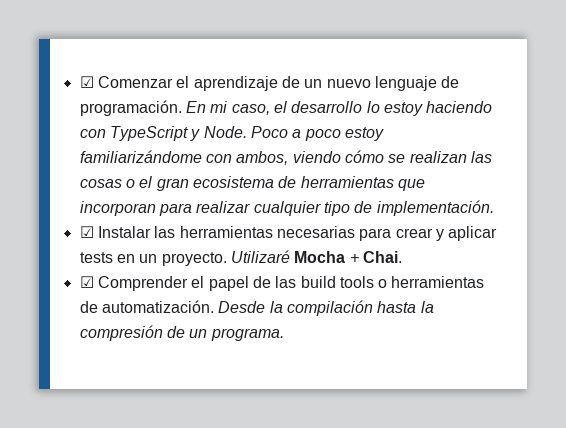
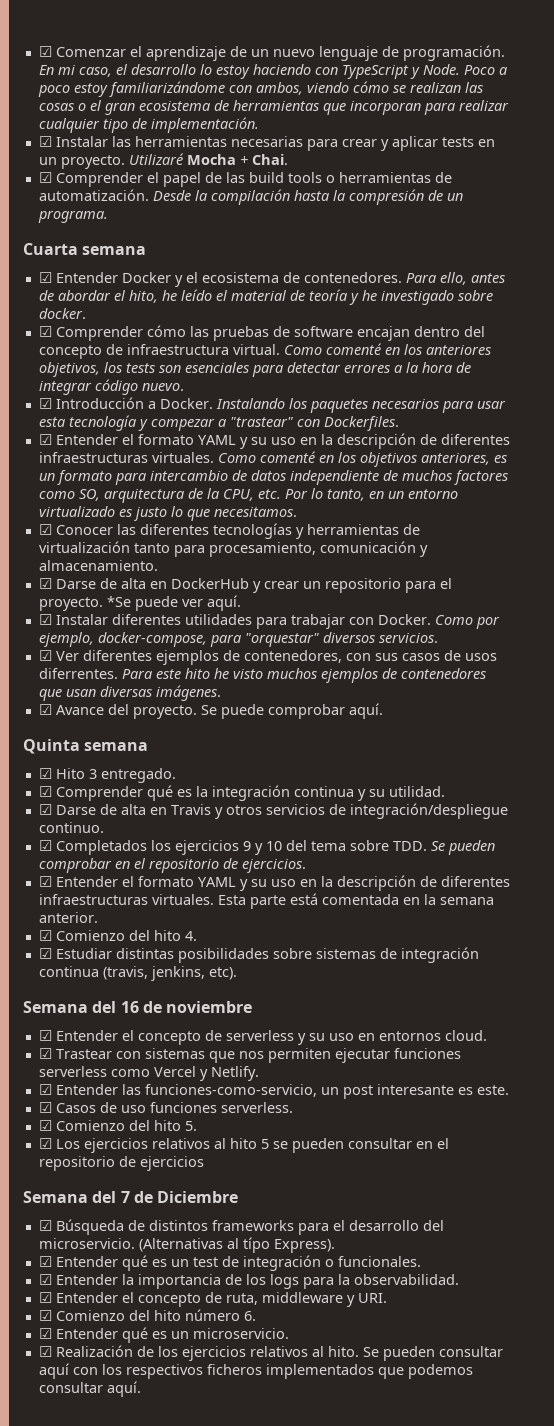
+ Cuarta semana
+ ☑ Entender Docker y el ecosistema de contenedores. Para ello, antes de abordar el hito, he leído el material de teoría y he investigado sobre docker.
+ ☑ Comprender cómo las pruebas de software encajan dentro del concepto de infraestructura virtual. Como comenté en los anteriores objetivos, los tests son esenciales para detectar errores a la hora de integrar código nuevo.
+ ☑ Introducción a Docker. Instalando los paquetes necesarios para usar esta tecnología y compezar a "trastear" con Dockerfiles.
+ ☑ Entender el formato YAML y su uso en la descripción de diferentes infraestructuras virtuales. Como comenté en los objetivos anteriores, es un formato para intercambio de datos independiente de muchos factores como SO, arquitectura de la CPU, etc. Por lo tanto, en un entorno virtualizado es justo lo que necesitamos.
+ ☑ Conocer las diferentes tecnologías y herramientas de virtualización tanto para procesamiento, comunicación y almacenamiento.
+ ☑ Darse de alta en DockerHub y crear un repositorio para el proyecto. *Se puede ver aquí.
+ ☑ Instalar diferentes utilidades para trabajar con Docker. Como por ejemplo, docker-compose, para "orquestar" diversos servicios.
+ ☑ Ver diferentes ejemplos de contenedores, con sus casos de usos diferrentes. Para este hito he visto muchos ejemplos de contenedores que usan diversas imágenes.
+ ☑ Avance del proyecto. Se puede comprobar aquí.
+ Quinta semana
+ ☑ Hito 3 entregado.
+ ☑ Comprender qué es la integración continua y su utilidad.
+ ☑ Darse de alta en Travis y otros servicios de integración/despliegue continuo.
+ ☑ Completados los ejercicios 9 y 10 del tema sobre TDD. Se pueden comprobar en el repositorio de ejercicios.
+ ☑ Entender el formato YAML y su uso en la descripción de diferentes infraestructuras virtuales. Esta parte está comentada en la semana anterior.
+ ☑ Comienzo del hito 4.
+ ☑ Estudiar distintas posibilidades sobre sistemas de integración continua (travis, jenkins, etc).
+ Semana del 16 de noviembre
+ ☑ Entender el concepto de serverless y su uso en entornos cloud.
+ ☑ Trastear con sistemas que nos permiten ejecutar funciones serverless como Vercel y Netlify.
+ ☑ Entender las funciones-como-servicio, un post interesante es este.
+ ☑ Casos de uso funciones serverless.
+ ☑ Comienzo del hito 5.
+ ☑ Los ejercicios relativos al hito 5 se pueden consultar en el repositorio de ejercicios
+ Semana del 7 de Diciembre
+ ☑ Búsqueda de distintos frameworks para el desarrollo del microservicio. (Alternativas al típo Express).
+ ☑ Entender qué es un test de integración o funcionales.
+ ☑ Entender la importancia de los logs para la observabilidad.
+ ☑ Entender el concepto de ruta, middleware y URI.
+ ☑ Comienzo del hito número 6.
+ ☑ Entender qué es un microservicio.
+ ☑ Realización de los ejercicios relativos al hito. Se pueden consultar aquí con los respectivos ficheros implementados que podemos consultar aquí.

